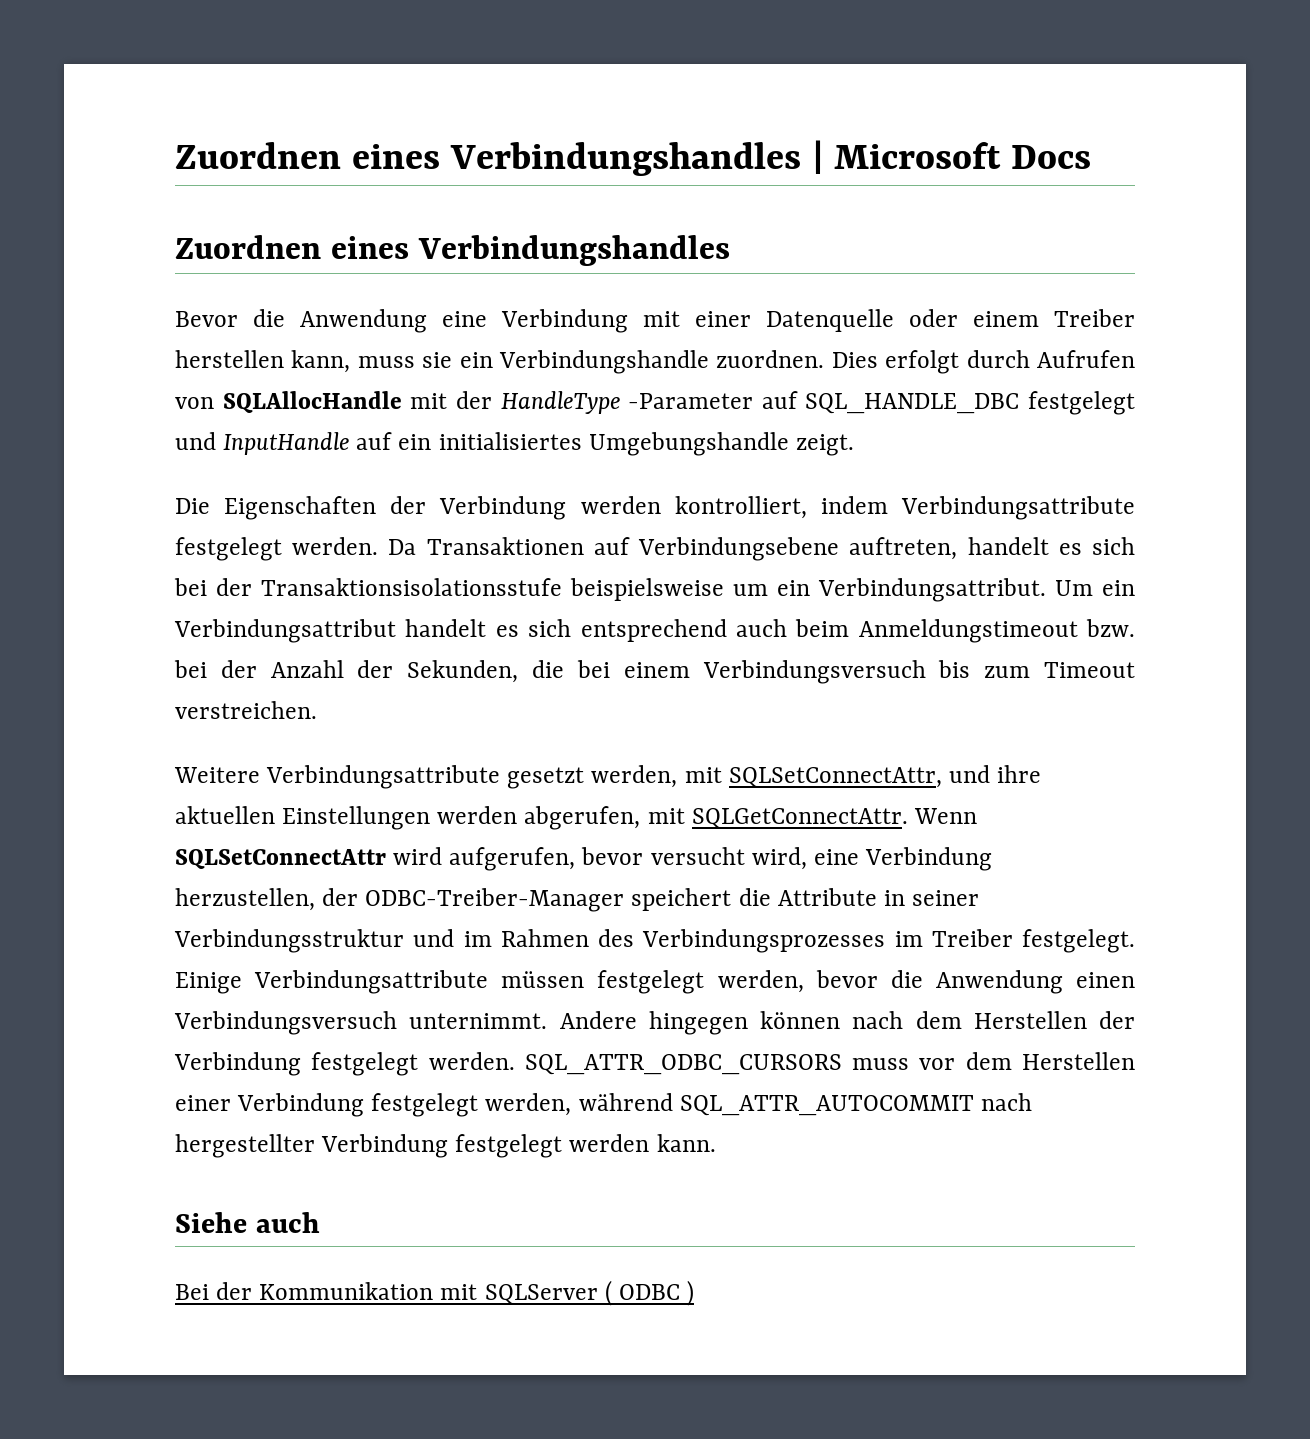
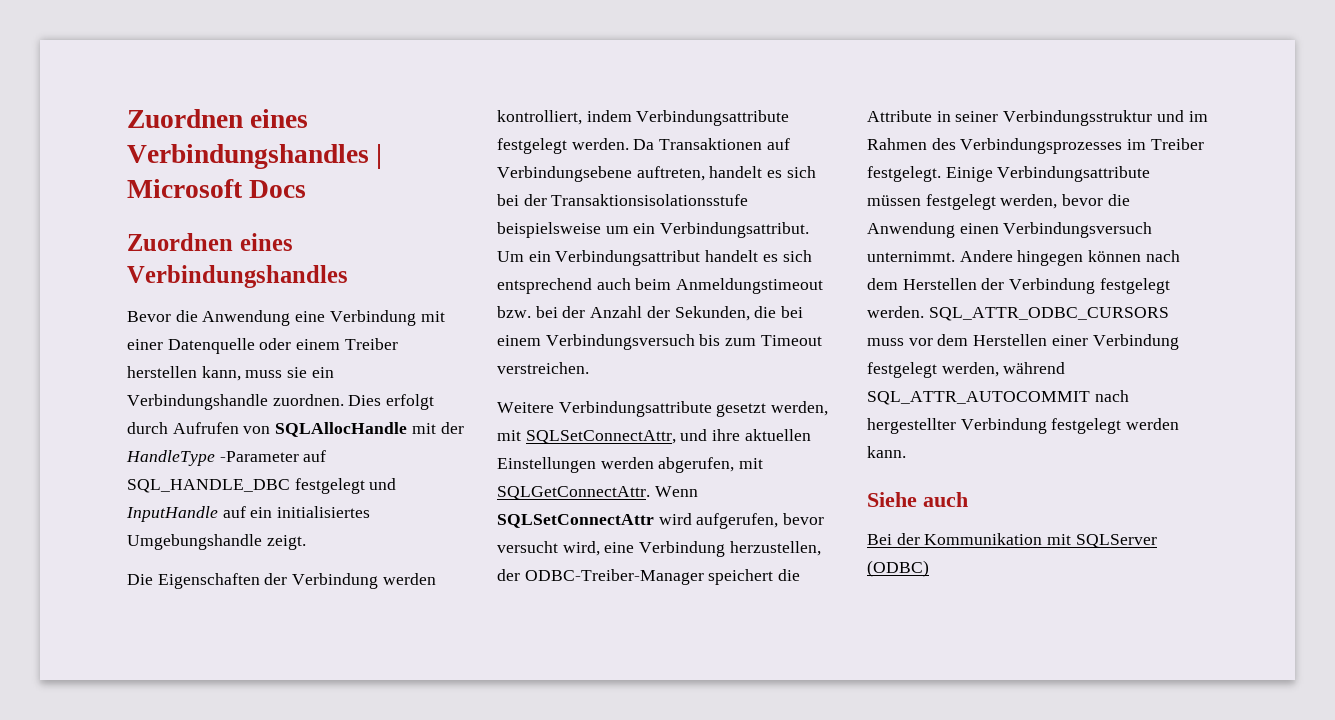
- Bei der Kommunikation mit SQLServer ( ODBC )
+ Bei der Kommunikation mit SQLServer (ODBC)

